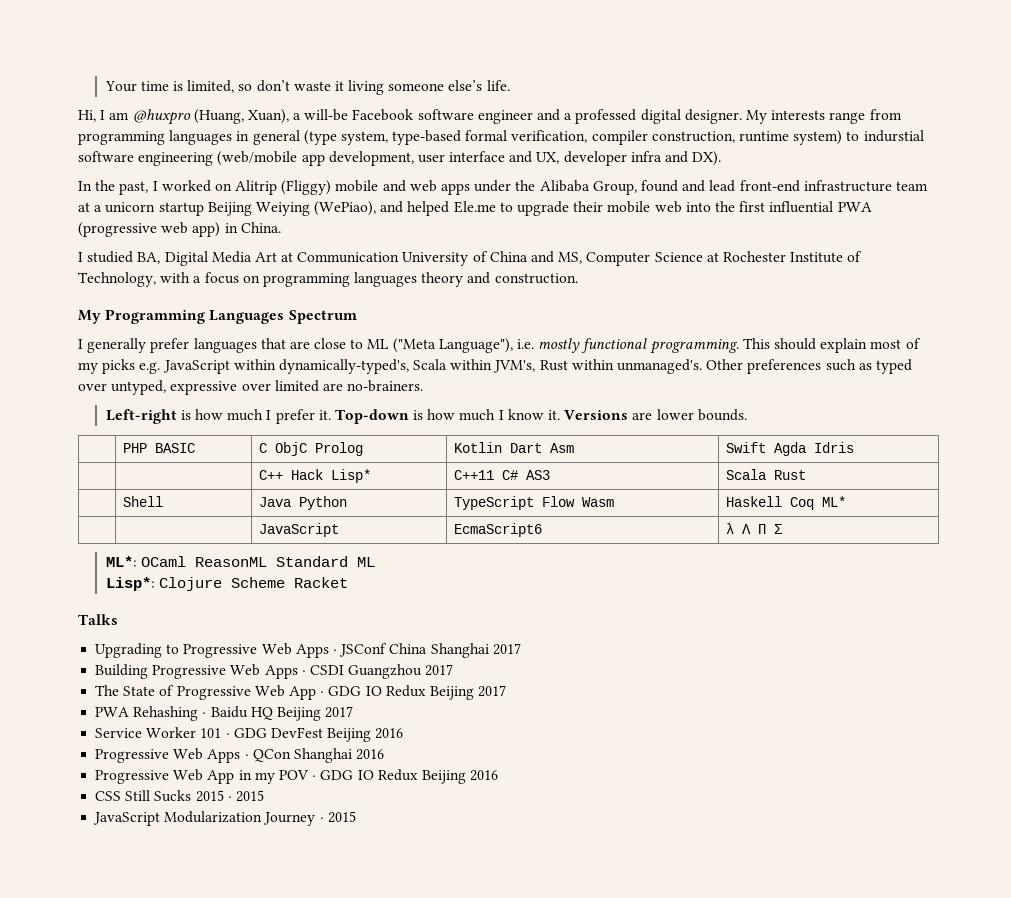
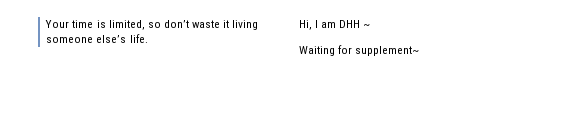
- Hi, I am @huxpro (Huang, Xuan), a will-be Facebook software engineer and a professed digital designer. My interests range from programming languages in general (type system, type-based formal verification, compiler construction, runtime system) to indurstial software engineering (web/mobile app development, user interface and UX, developer infra and DX).
- In the past, I worked on Alitrip (Fliggy) mobile and web apps under the Alibaba Group, found and lead front-end infrastructure team at a unicorn startup Beijing Weiying (WePiao), and helped Ele.me to upgrade their mobile web into the first influential PWA (progressive web app) in China.
- I studied BA, Digital Media Art at Communication University of China and MS, Computer Science at Rochester Institute of Technology, with a focus on programming languages theory and construction.
- My Programming Languages Spectrum
- I generally prefer languages that are close to ML ("Meta Language"), i.e. mostly functional programming. This should explain most of my picks e.g. JavaScript within dynamically-typed's, Scala within JVM's, Rust within unmanaged's. Other preferences such as typed over untyped, expressive over limited are no-brainers.
- Left-right is how much I prefer it. Top-down is how much I know it. Versions are lower bounds.
- | PHP BASIC | C ObjC Prolog | Kotlin Dart Asm | Swift Agda Idris
- | | C++ Hack Lisp* | C++11 C# AS3 | Scala Rust
- | Shell | Java Python | TypeScript Flow Wasm | Haskell Coq ML*
- | | JavaScript | EcmaScript6 | λ Λ Π Σ
- ML*: OCaml ReasonML Standard ML
- Lisp*: Clojure Scheme Racket
- Talks
- Upgrading to Progressive Web Apps · JSConf China Shanghai 2017
- Building Progressive Web Apps · CSDI Guangzhou 2017
- The State of Progressive Web App · GDG IO Redux Beijing 2017
- PWA Rehashing · Baidu HQ Beijing 2017
- Service Worker 101 · GDG DevFest Beijing 2016
- Progressive Web Apps · QCon Shanghai 2016
- Progressive Web App in my POV · GDG IO Redux Beijing 2016
- CSS Still Sucks 2015 · 2015
- JavaScript Modularization Journey · 2015
+ Hi, I am DHH ~
+ Waiting for supplement~

